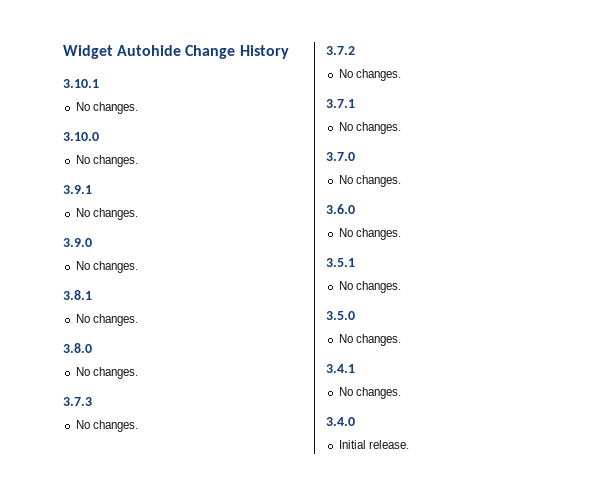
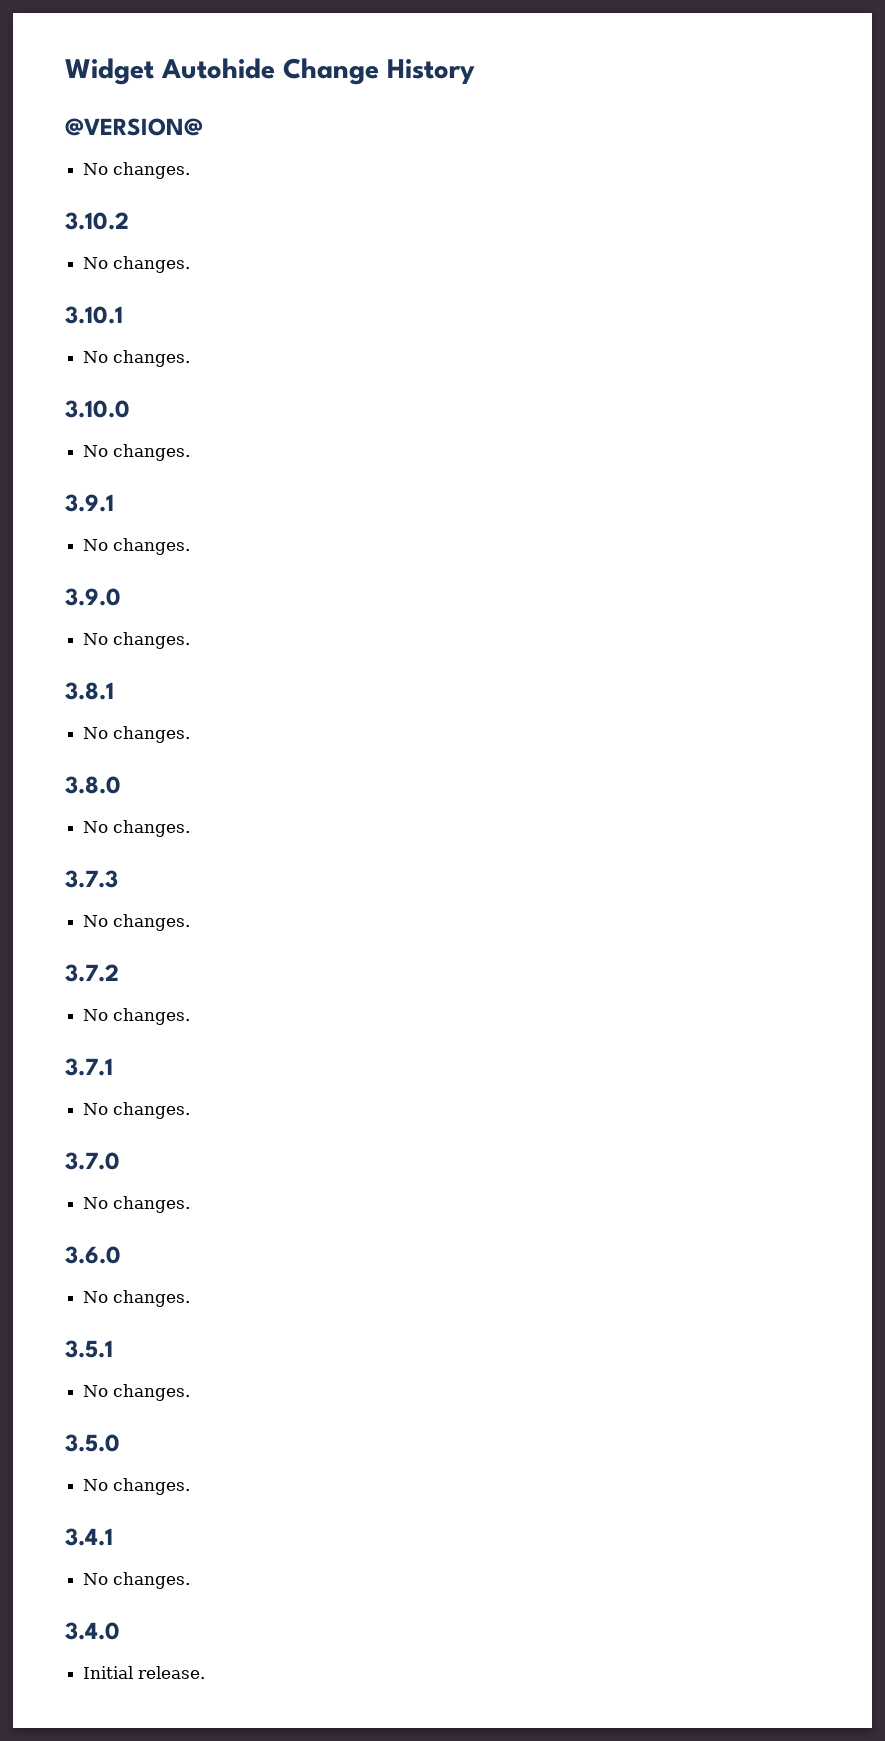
+ @VERSION@
+ No changes.
+ 3.10.2
+ No changes.

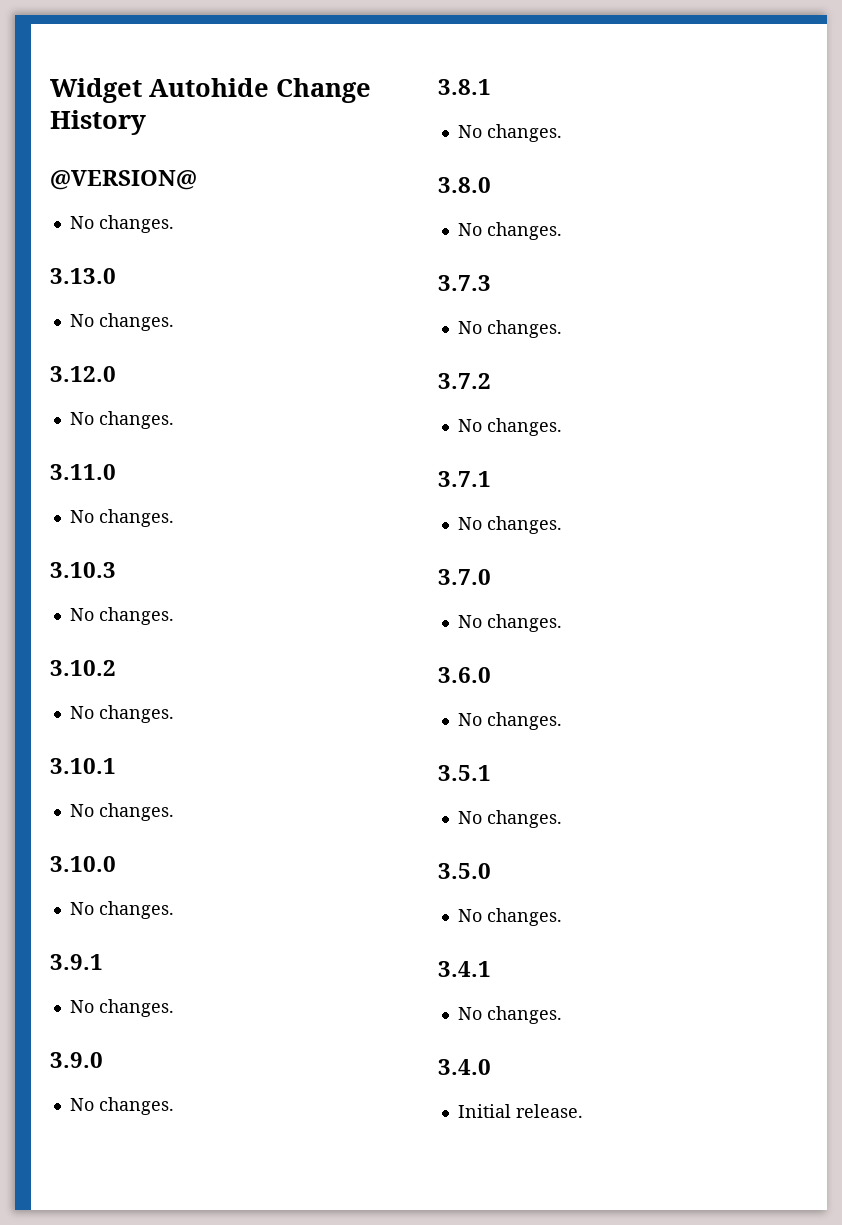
+ 3.13.0
+ No changes.
+ 3.12.0
+ No changes.
+ 3.11.0
+ No changes.
+ 3.10.3
+ No changes.

